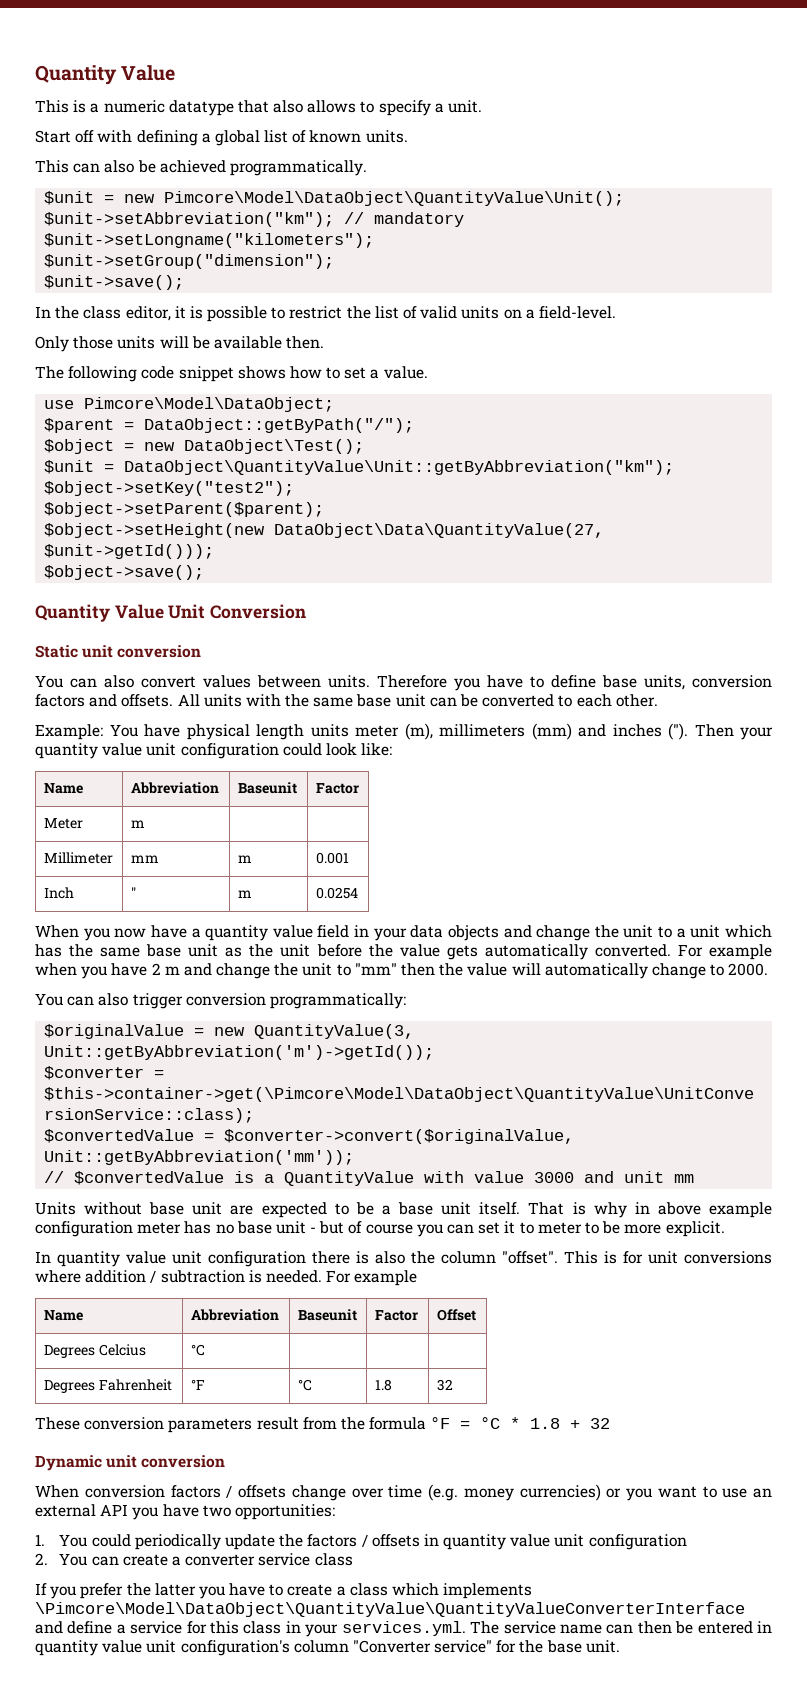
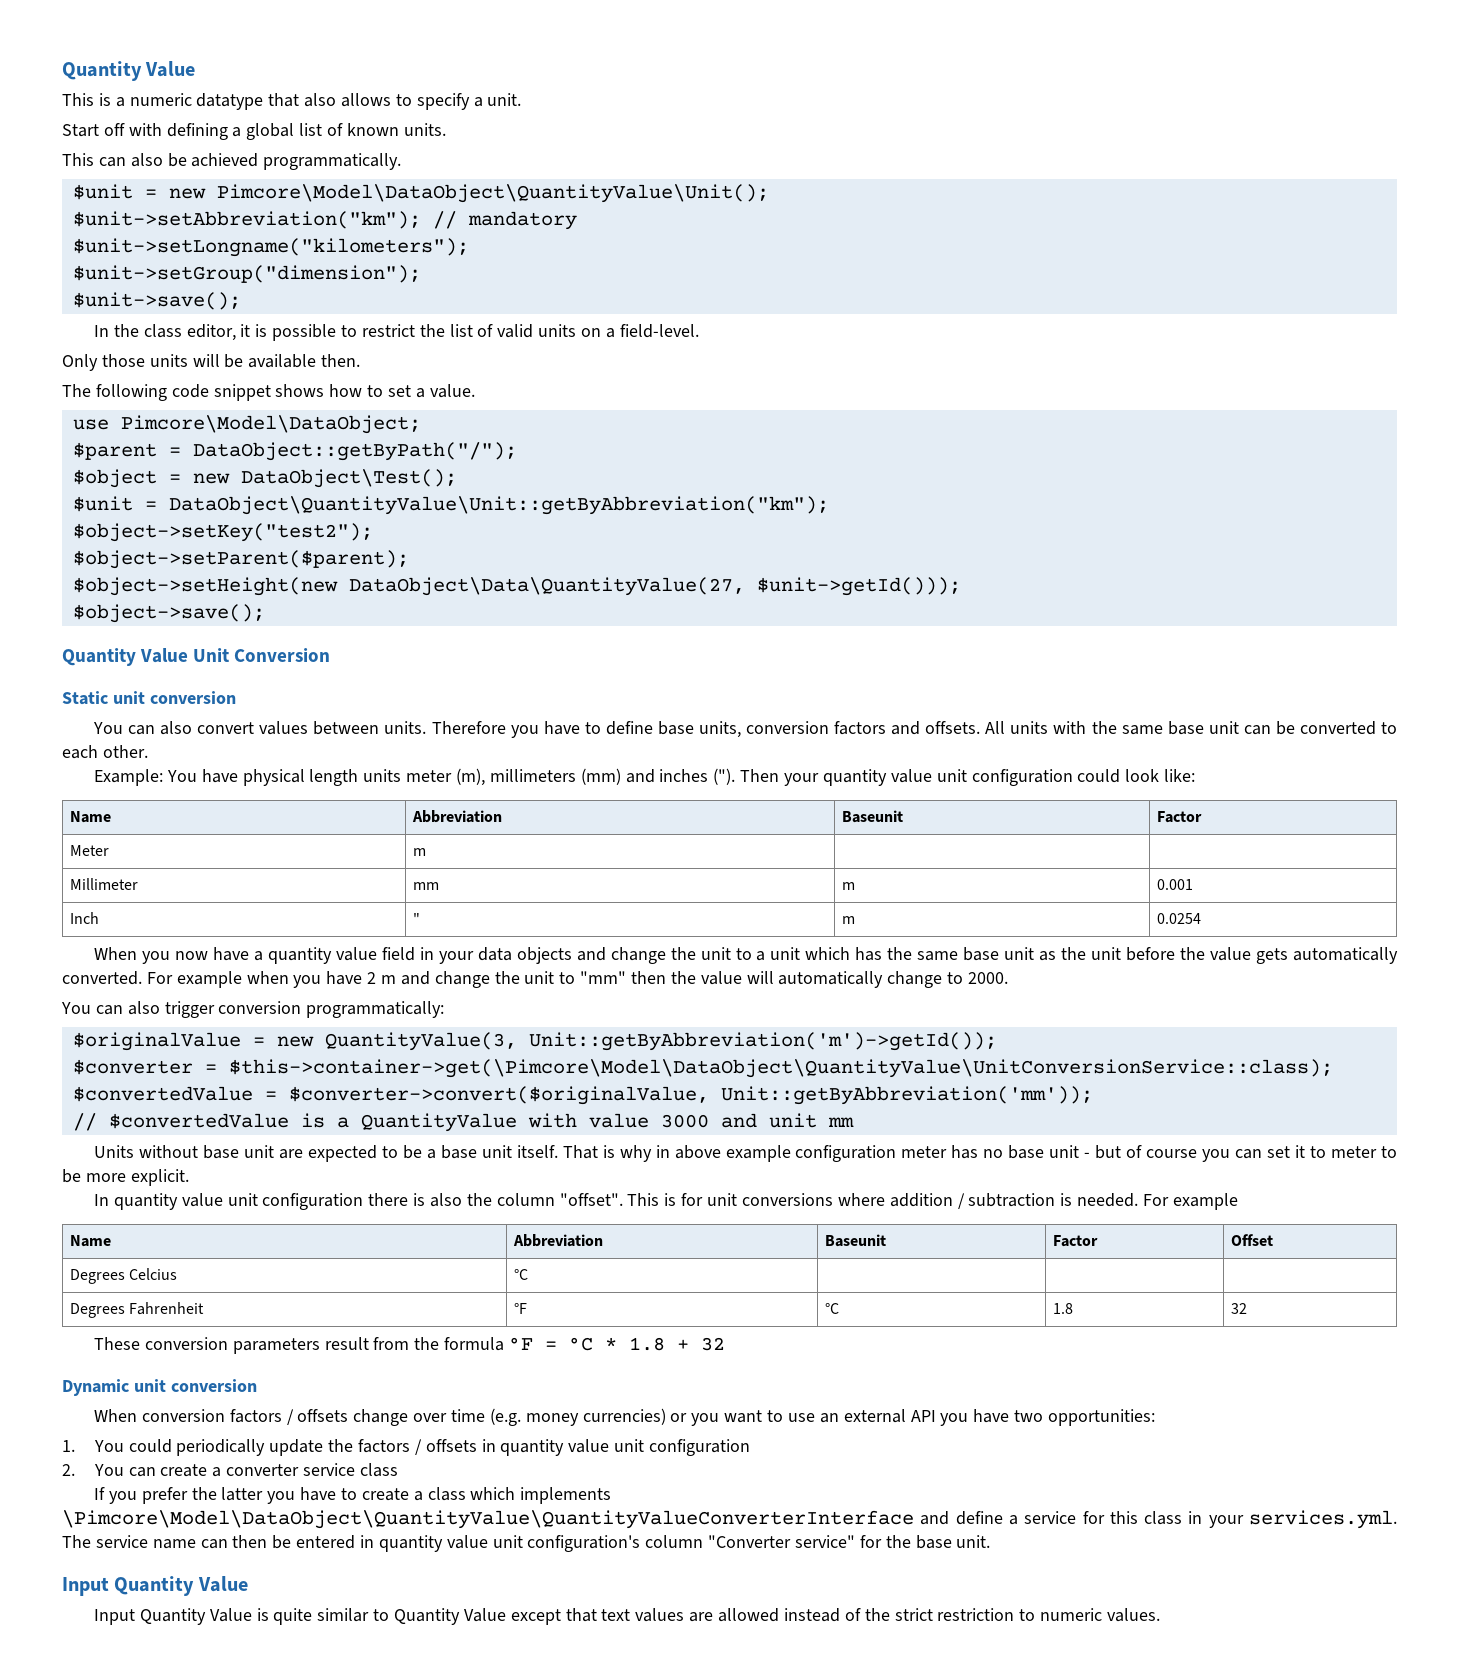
  If you prefer the latter you have to create a class which implements \Pimcore\Model\DataObject\QuantityValue\QuantityValueConverterInterface and define a service for this class in your services.yml. The service name can then be entered in quantity value unit configuration's column "Converter service" for the base unit.
+ Input Quantity Value
+ Input Quantity Value is quite similar to Quantity Value except that text values are allowed instead of the strict restriction to numeric values.

